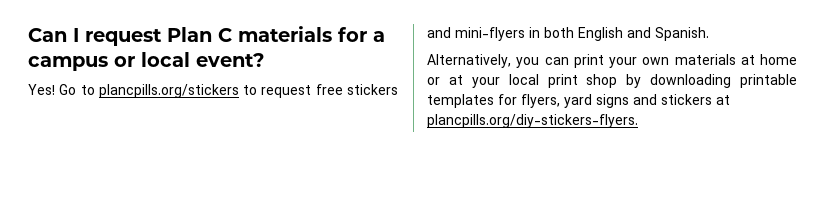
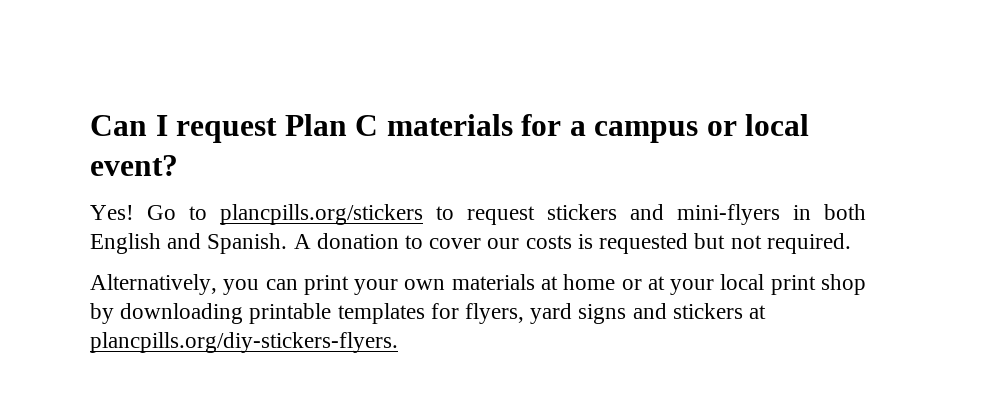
- Go to plancpills.org/stickers to request free stickers and mini-flyers in both English and Spanish.
+ Go to plancpills.org/stickers to request stickers and mini-flyers in both English and Spanish. A donation to cover our costs is requested but not required.

